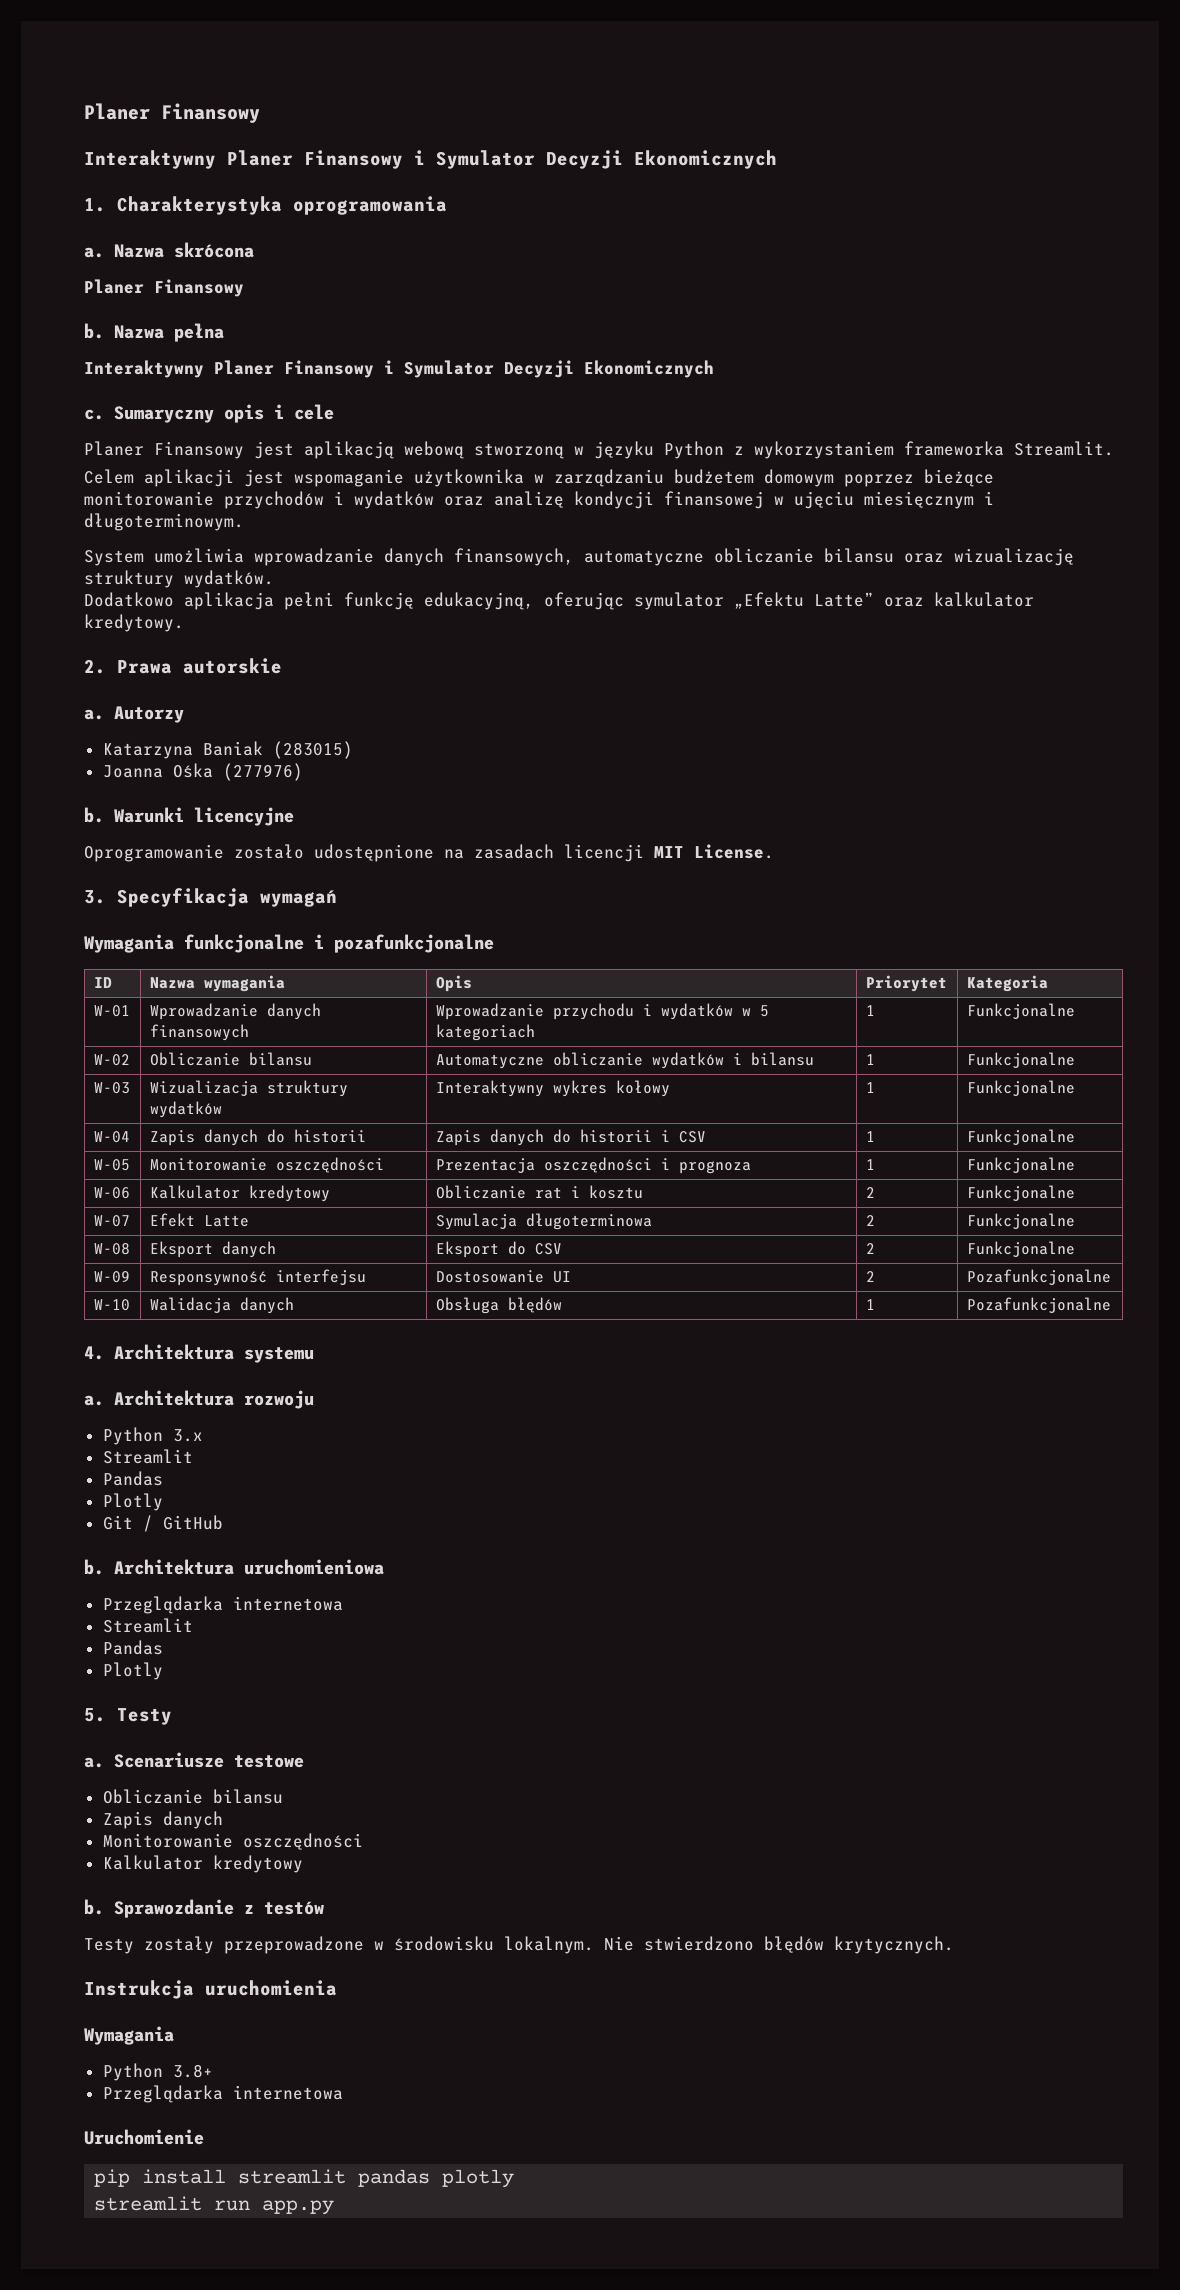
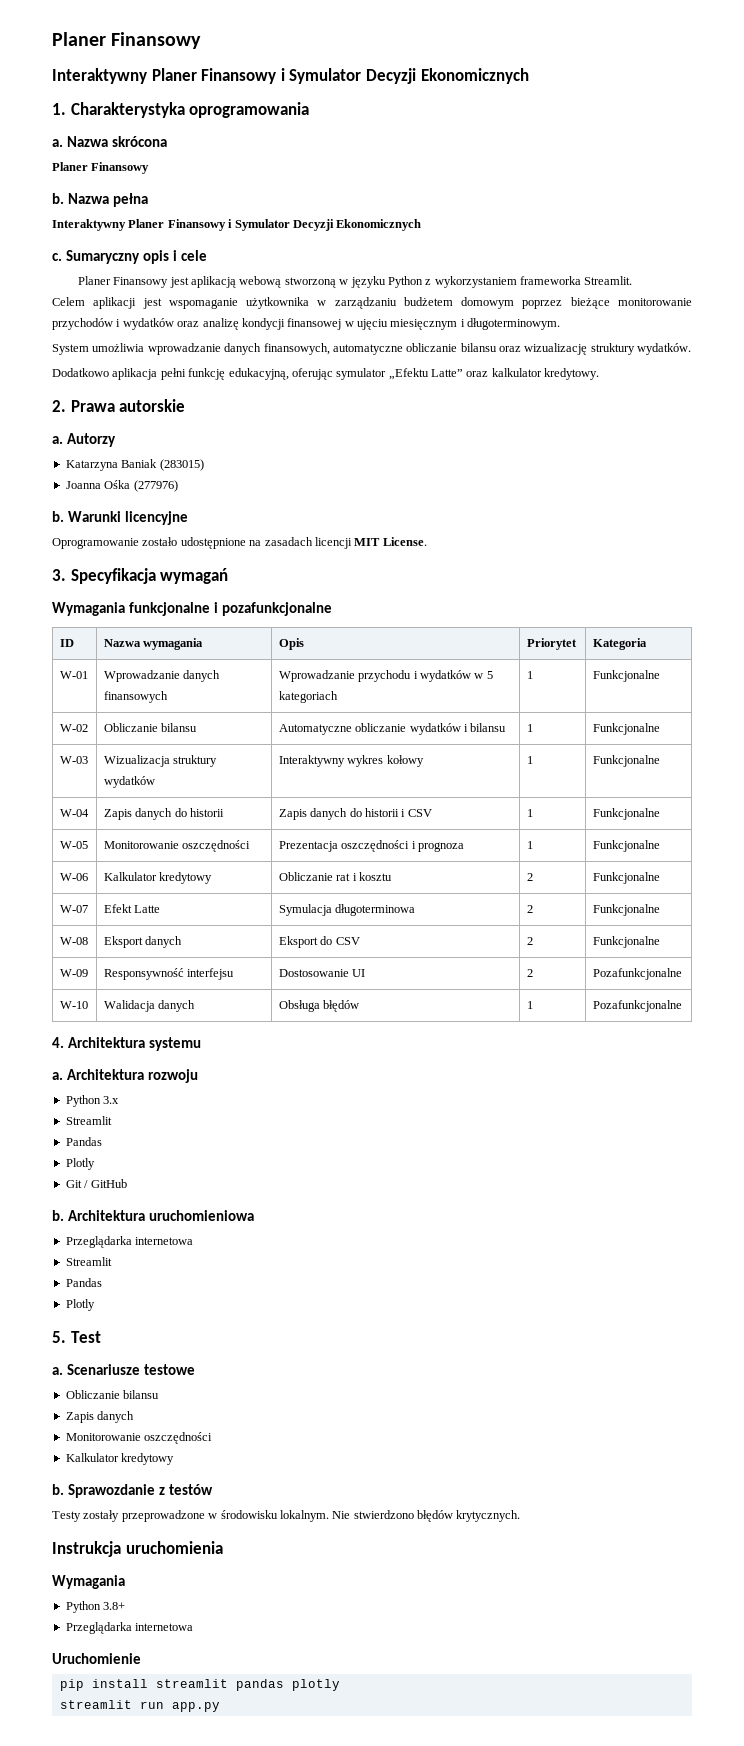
- 5. Testy
+ 5. Test

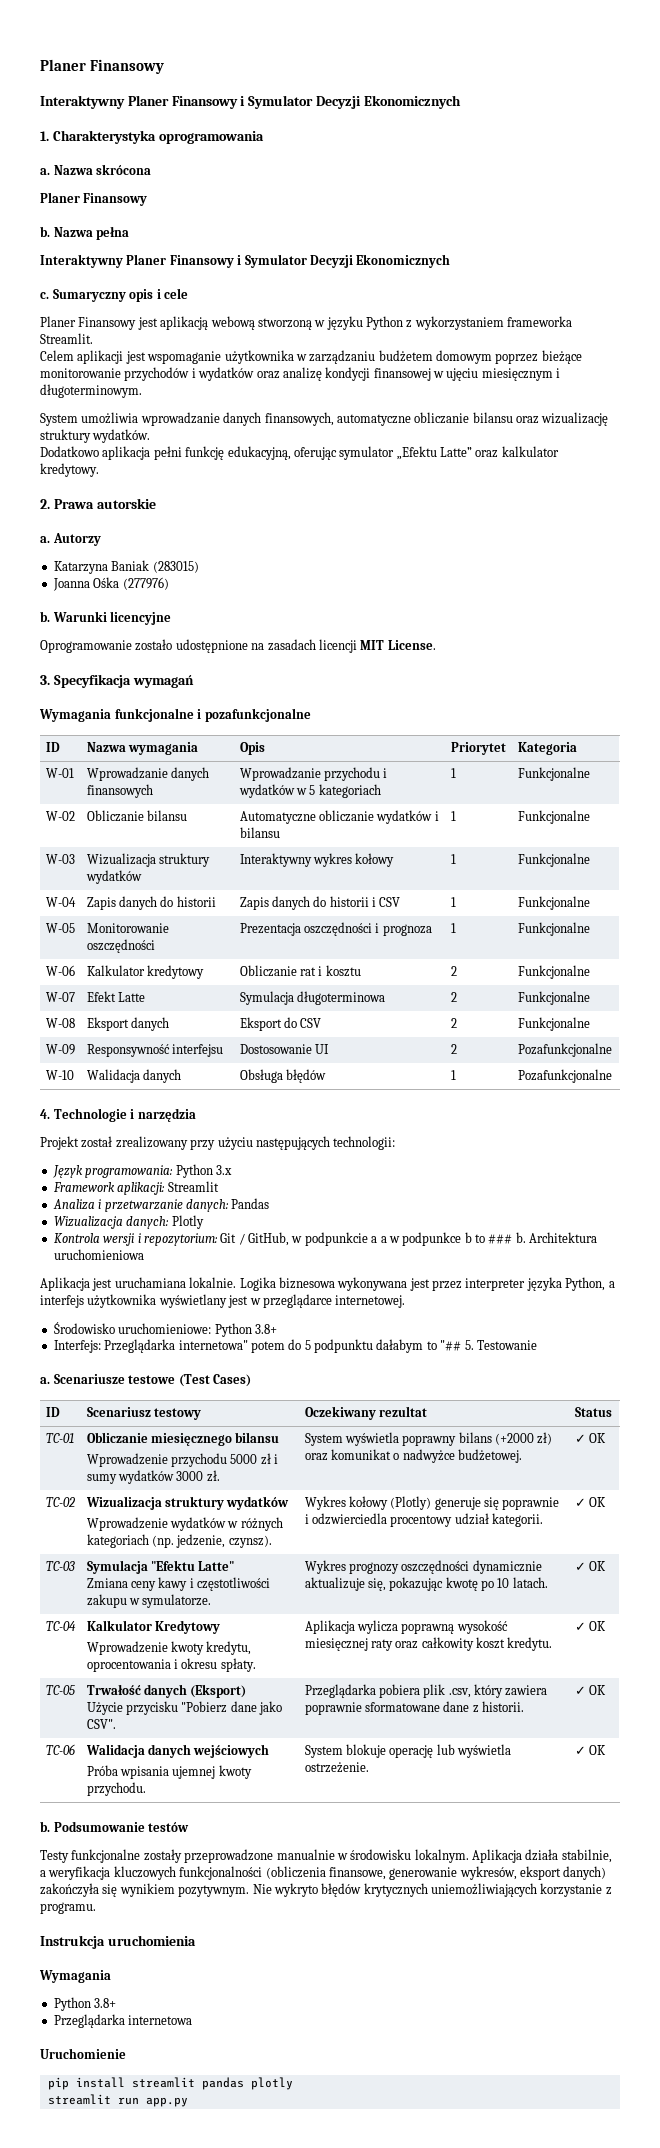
- 4. Architektura systemu
- a. Architektura rozwoju
- Python 3.x
- Streamlit
- Pandas
- Plotly
- Git / GitHub
- b. Architektura uruchomieniowa
- Przeglądarka internetowa
- Streamlit
- Pandas
- Plotly
- 5. Test
- a. Scenariusze testowe
- Obliczanie bilansu
- Zapis danych
- Monitorowanie oszczędności
- Kalkulator kredytowy
- b. Sprawozdanie z testów
+ 4. Technologie i narzędzia
+ Projekt został zrealizowany przy użyciu następujących technologii:
+ Język programowania: Python 3.x
+ Framework aplikacji: Streamlit
+ Analiza i przetwarzanie danych: Pandas
+ Wizualizacja danych: Plotly
+ Kontrola wersji i repozytorium: Git / GitHub, w podpunkcie a a w podpunkce b to ### b. Architektura uruchomieniowa
+ Aplikacja jest uruchamiana lokalnie. Logika biznesowa wykonywana jest przez interpreter języka Python, a interfejs użytkownika wyświetlany jest w przeglądarce internetowej.
+ Środowisko uruchomieniowe: Python 3.8+
+ Interfejs: Przeglądarka internetowa" potem do 5 podpunktu dałabym to "## 5. Testowanie
+ a. Scenariusze testowe (Test Cases)
+ ID | Scenariusz testowy | Oczekiwany rezultat | Status
+ TC-01 | Obliczanie miesięcznego bilansu
+ Wprowadzenie przychodu 5000 zł i sumy wydatków 3000 zł. | System wyświetla poprawny bilans (+2000 zł) oraz komunikat o nadwyżce budżetowej. | ✓ OK
+ TC-02 | Wizualizacja struktury wydatków
+ Wprowadzenie wydatków w różnych kategoriach (np. jedzenie, czynsz). | Wykres kołowy (Plotly) generuje się poprawnie i odzwierciedla procentowy udział kategorii. | ✓ OK
+ TC-03 | Symulacja "Efektu Latte"
+ Zmiana ceny kawy i częstotliwości zakupu w symulatorze. | Wykres prognozy oszczędności dynamicznie aktualizuje się, pokazując kwotę po 10 latach. | ✓ OK
+ TC-04 | Kalkulator Kredytowy
+ Wprowadzenie kwoty kredytu, oprocentowania i okresu spłaty. | Aplikacja wylicza poprawną wysokość miesięcznej raty oraz całkowity koszt kredytu. | ✓ OK
+ TC-05 | Trwałość danych (Eksport)
+ Użycie przycisku "Pobierz dane jako CSV". | Przeglądarka pobiera plik .csv, który zawiera poprawnie sformatowane dane z historii. | ✓ OK
+ TC-06 | Walidacja danych wejściowych
+ Próba wpisania ujemnej kwoty przychodu. | System blokuje operację lub wyświetla ostrzeżenie. | ✓ OK
+ b. Podsumowanie testów
- Testy zostały przeprowadzone w środowisku lokalnym.
+ Testy funkcjonalne zostały przeprowadzone manualnie w środowisku lokalnym.
- Nie stwierdzono błędów krytycznych.
+ Aplikacja działa stabilnie, a weryfikacja kluczowych funkcjonalności (obliczenia finansowe, generowanie wykresów, eksport danych) zakończyła się wynikiem pozytywnym. Nie wykryto błędów krytycznych uniemożliwiających korzystanie z programu.

